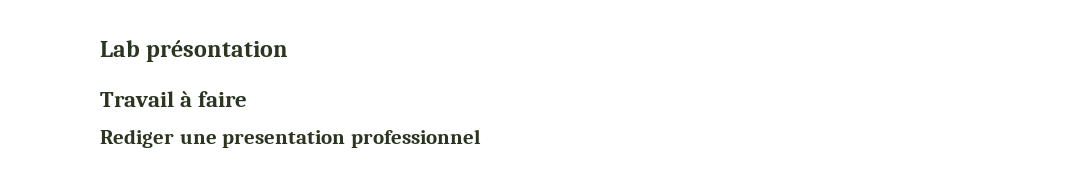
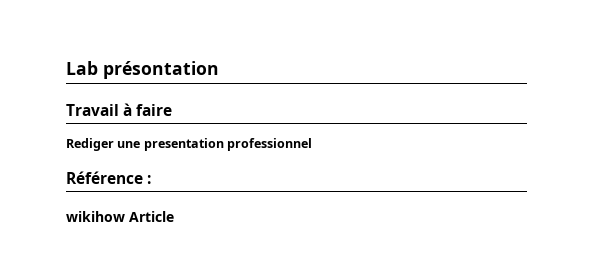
+ Référence :
+ wikihow Article

